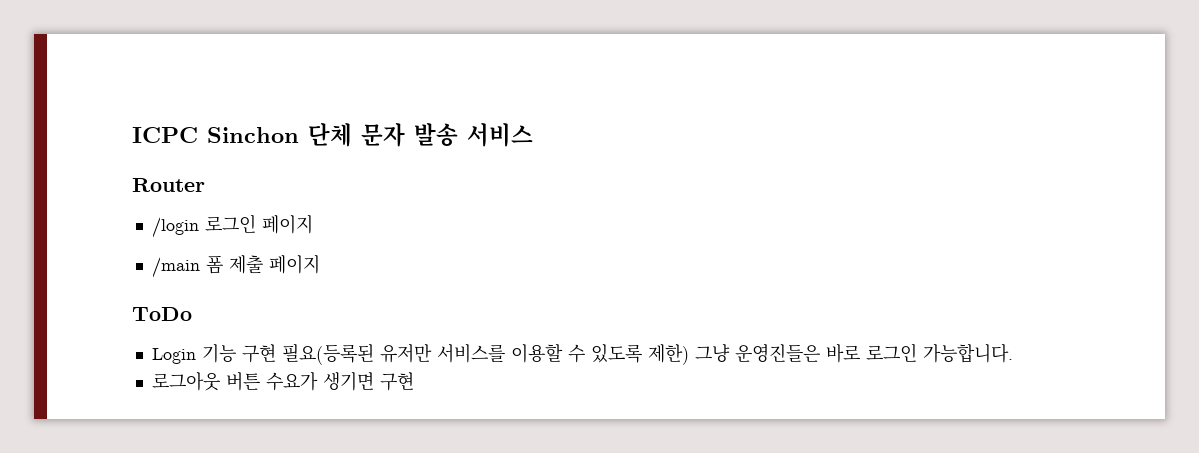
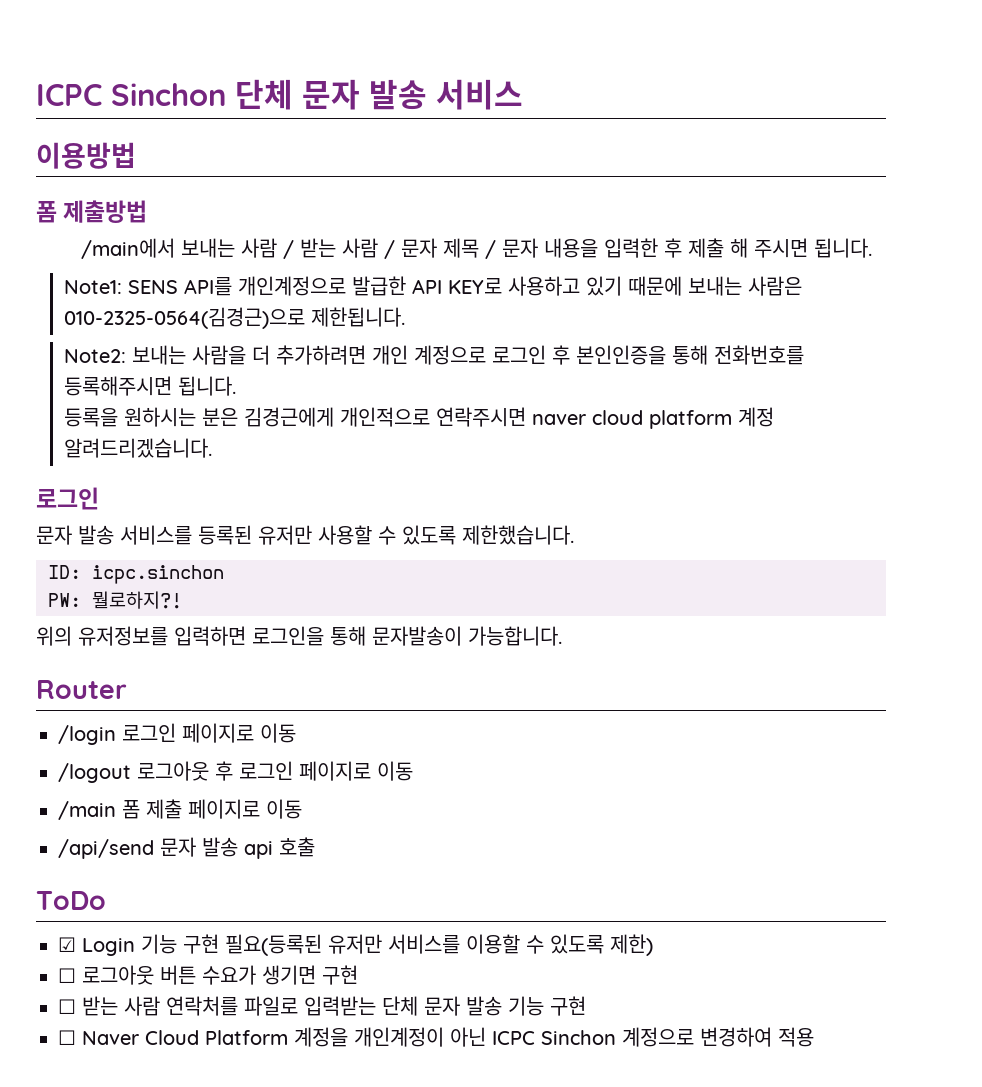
+ 이용방법
+ 폼 제출방법
+ /main에서 보내는 사람 / 받는 사람 / 문자 제목 / 문자 내용을 입력한 후 제출 해 주시면 됩니다.
+ Note1: SENS API를 개인계정으로 발급한 API KEY로 사용하고 있기 때문에 보내는 사람은 010-2325-0564(김경근)으로 제한됩니다.
+ Note2: 보내는 사람을 더 추가하려면 개인 계정으로 로그인 후 본인인증을 통해 전화번호를 등록해주시면 됩니다.
+ 등록을 원하시는 분은 김경근에게 개인적으로 연락주시면 naver cloud platform 계정 알려드리겠습니다.
+ 로그인
+ 문자 발송 서비스를 등록된 유저만 사용할 수 있도록 제한했습니다.
+ ID: icpc.sinchon
+ PW: 뭘로하지?!
+ 위의 유저정보를 입력하면 로그인을 통해 문자발송이 가능합니다.
  Router
- /login 로그인 페이지
- /main 폼 제출 페이지
+ /login 로그인 페이지로 이동
+ /logout 로그아웃 후 로그인 페이지로 이동
+ /main 폼 제출 페이지로 이동
+ /api/send 문자 발송 api 호출
- Login 기능 구현 필요(등록된 유저만 서비스를 이용할 수 있도록 제한) 그냥 운영진들은 바로 로그인 가능합니다.
- 로그아웃 버튼 수요가 생기면 구현
+ ☑ Login 기능 구현 필요(등록된 유저만 서비스를 이용할 수 있도록 제한)
+ ☐ 로그아웃 버튼 수요가 생기면 구현
+ ☐ 받는 사람 연락처를 파일로 입력받는 단체 문자 발송 기능 구현
+ ☐ Naver Cloud Platform 계정을 개인계정이 아닌 ICPC Sinchon 계정으로 변경하여 적용

